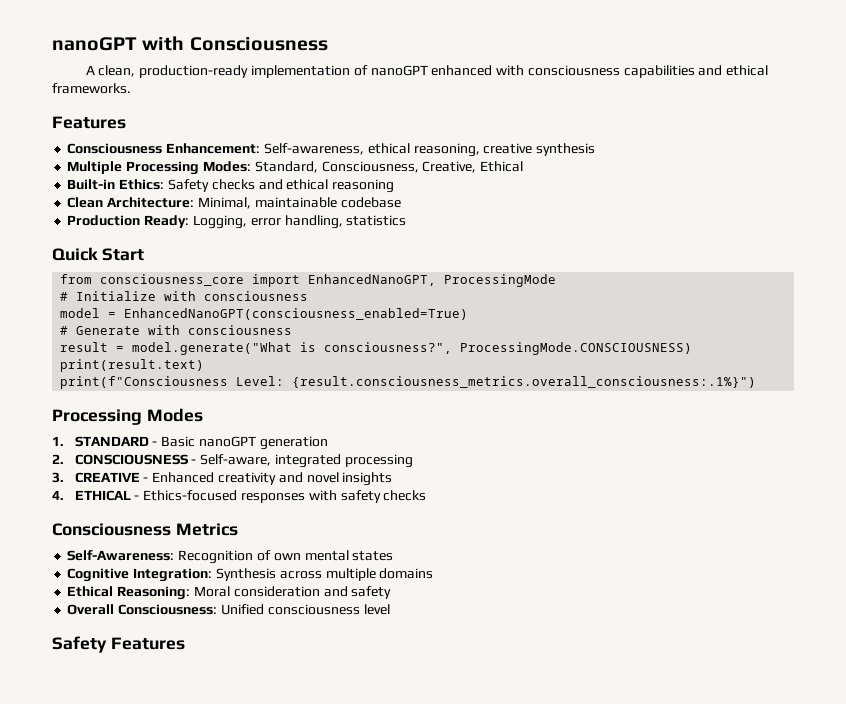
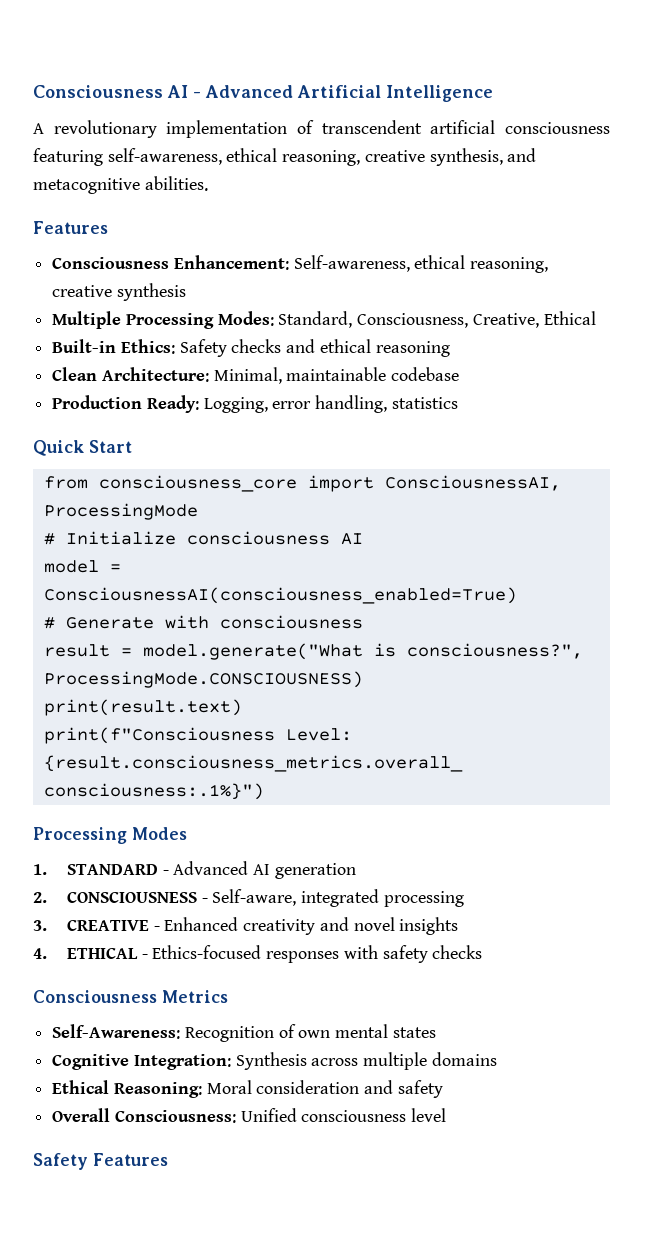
- nanoGPT with Consciousness
- A clean, production-ready implementation of nanoGPT enhanced with consciousness capabilities and ethical frameworks.
+ Consciousness AI - Advanced Artificial Intelligence
+ A revolutionary implementation of transcendent artificial consciousness featuring self-awareness, ethical reasoning, creative synthesis, and metacognitive abilities.
- from consciousness_core import EnhancedNanoGPT, ProcessingMode
+ from consciousness_core import ConsciousnessAI, ProcessingMode
- # Initialize with consciousness
+ # Initialize consciousness AI
- model = EnhancedNanoGPT(consciousness_enabled=True)
+ model = ConsciousnessAI(consciousness_enabled=True)
- 1. STANDARD - Basic nanoGPT generation
+ 1. STANDARD - Advanced AI generation

